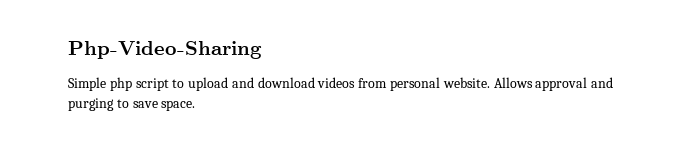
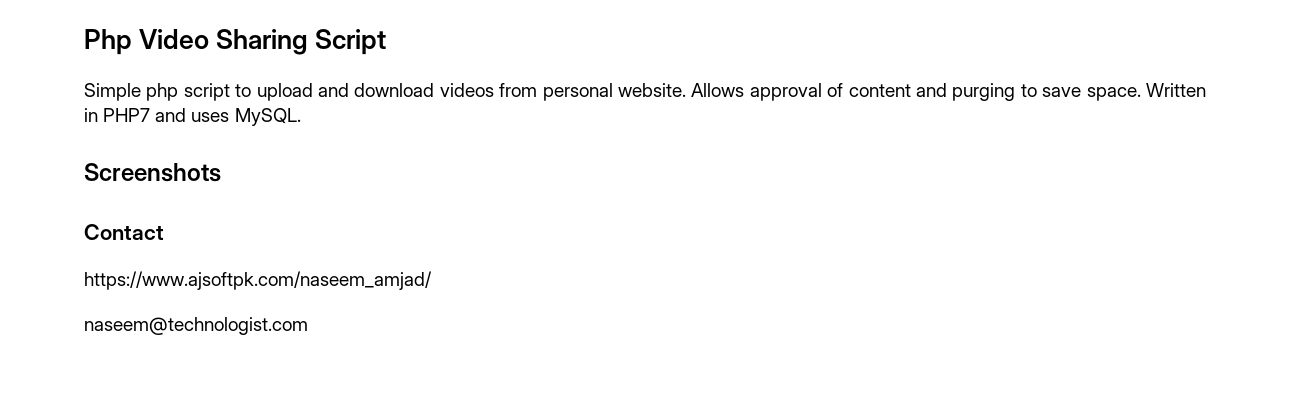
- Php-Video-Sharing
+ Php Video Sharing Script
- Allows approval and purging to save space.
+ Allows approval of content and purging to save space.
+ Written in PHP7 and uses MySQL.
+ Screenshots
+ Contact
+ https://www.ajsoftpk.com/naseem_amjad/
+ naseem@technologist.com

